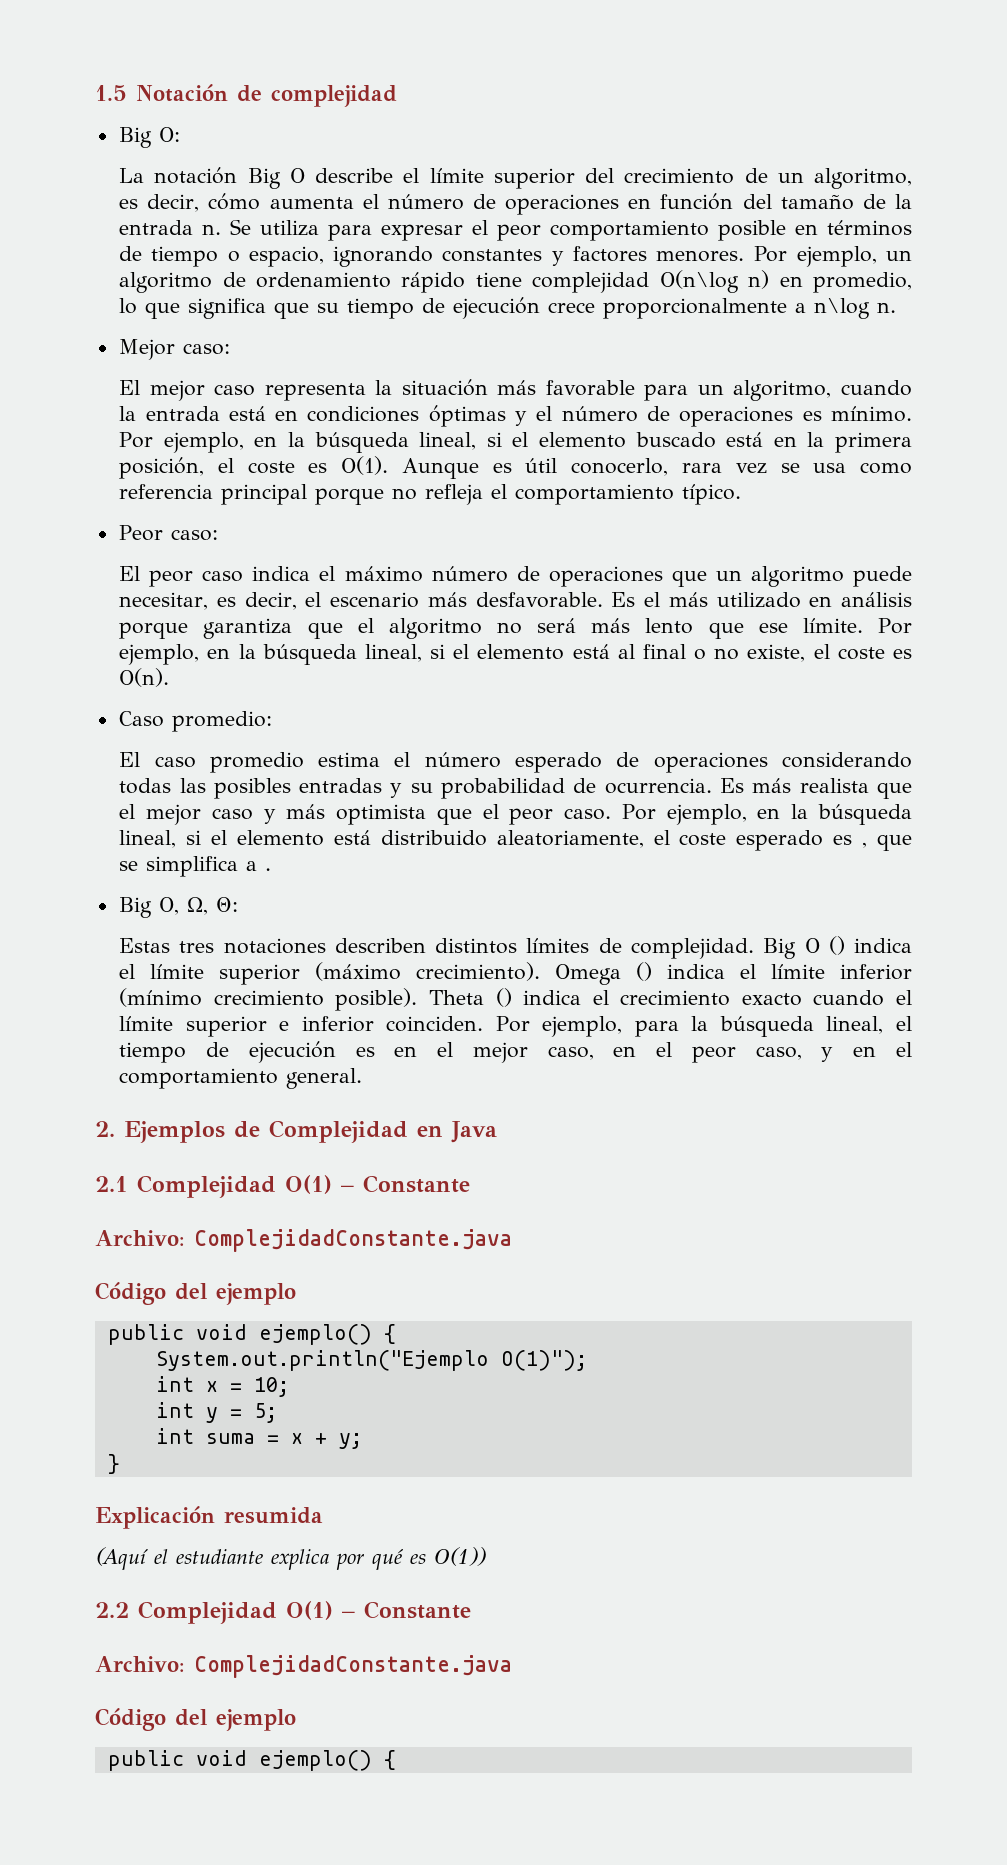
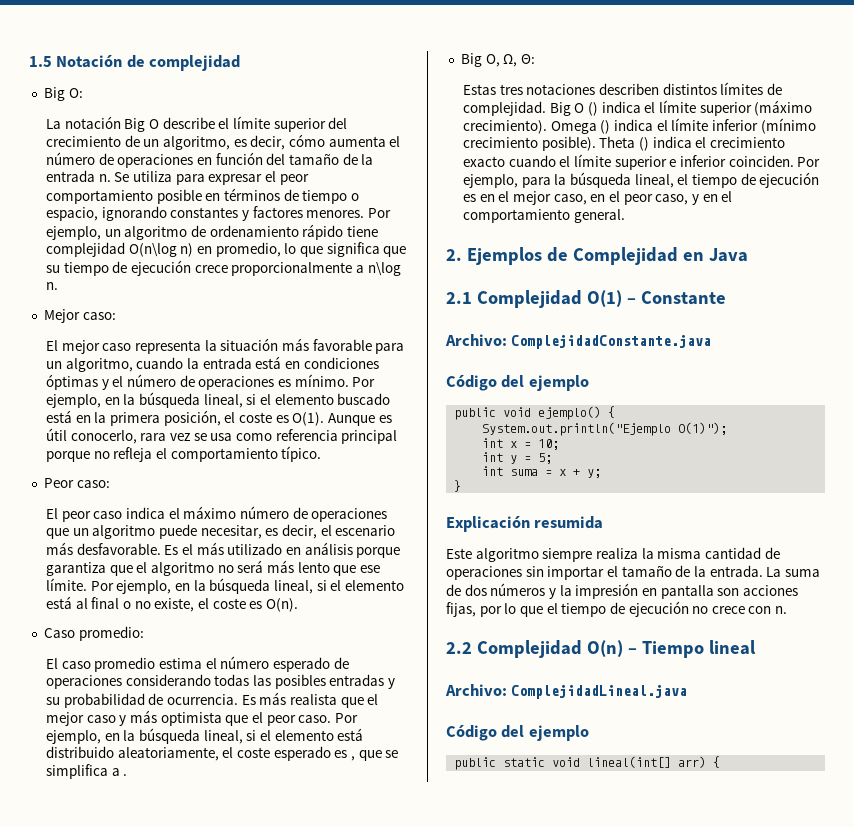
- (Aquí el estudiante explica por qué es O(1))
- 2.2 Complejidad O(1) – Constante
- Archivo: ComplejidadConstante.java
+ Este algoritmo siempre realiza la misma cantidad de operaciones sin importar el tamaño de la entrada. La suma de dos números y la impresión en pantalla son acciones fijas, por lo que el tiempo de ejecución no crece con n.
+ 2.2 Complejidad O(n) – Tiempo lineal
+ Archivo: ComplejidadLineal.java
  Código del ejemplo
- public void ejemplo() {
+ public static void lineal(int[] arr) {

